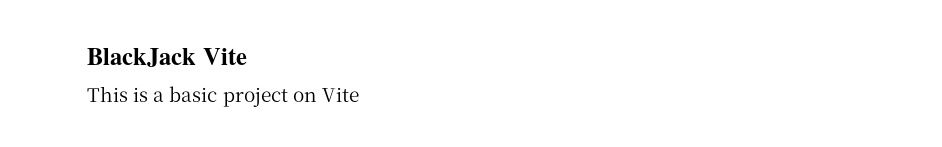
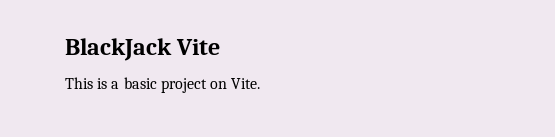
- This is a basic project on Vite
+ This is a basic project on Vite.

